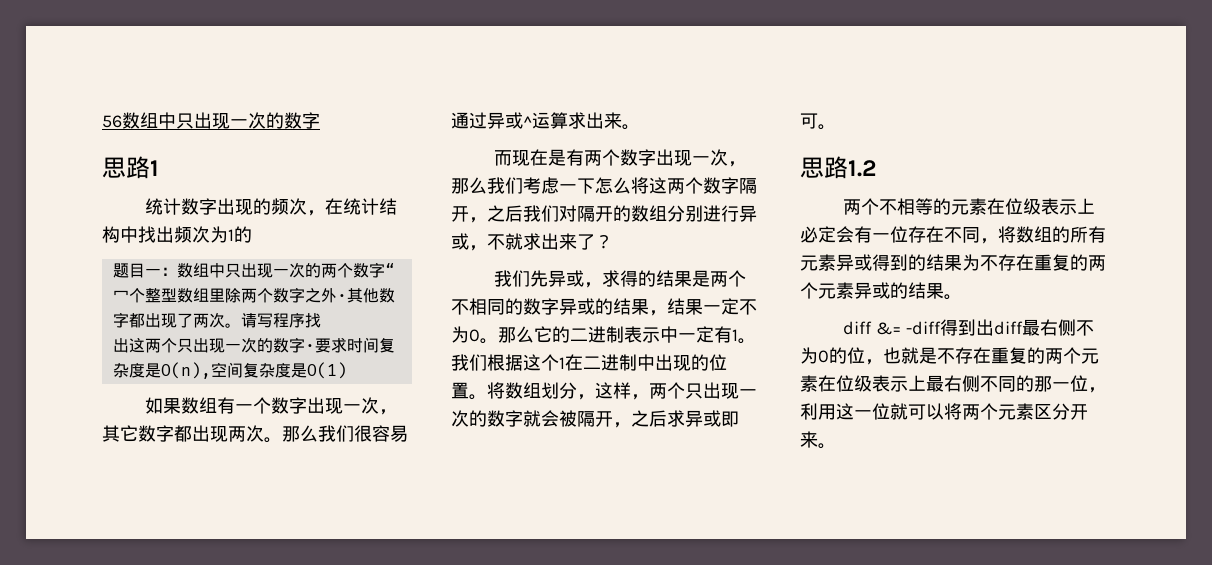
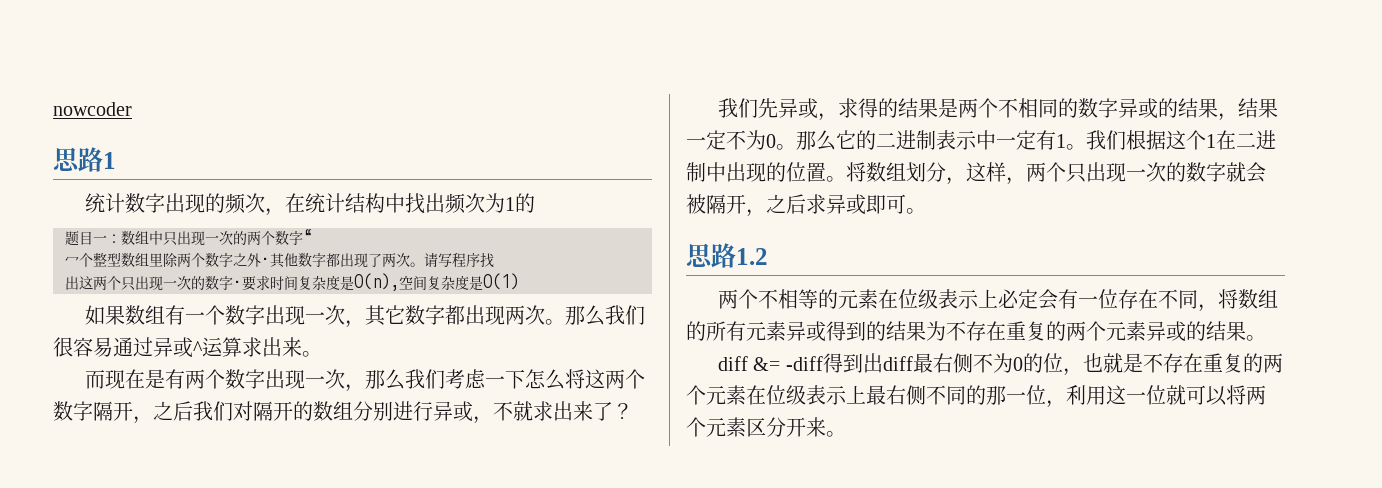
- 56数组中只出现一次的数字
+ nowcoder

